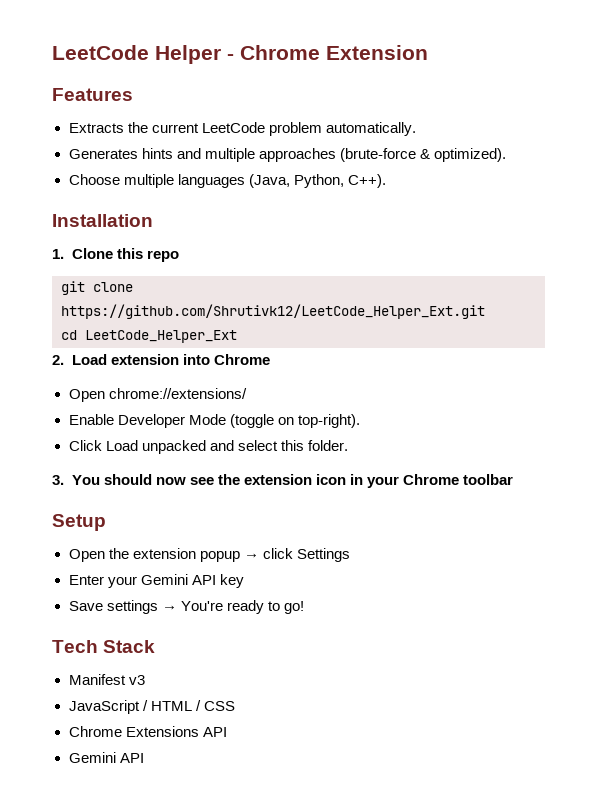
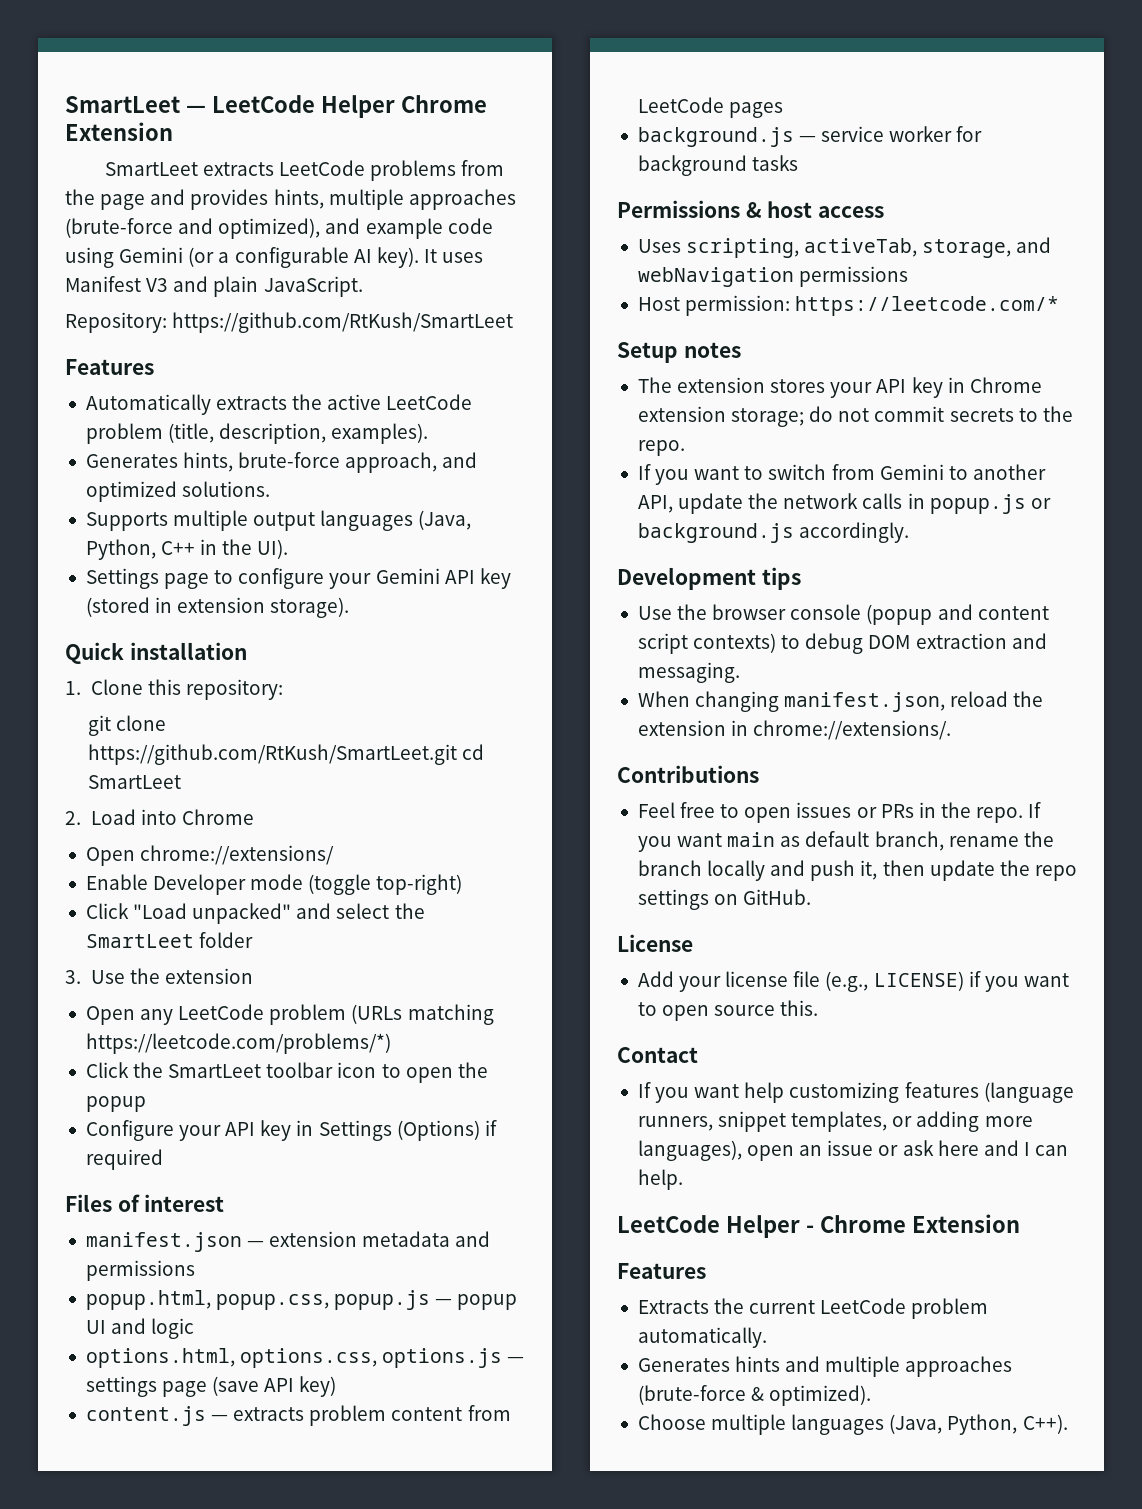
+ SmartLeet — LeetCode Helper Chrome Extension
+ SmartLeet extracts LeetCode problems from the page and provides hints, multiple approaches (brute-force and optimized), and example code using Gemini (or a configurable AI key). It uses Manifest V3 and plain JavaScript.
+ Repository: https://github.com/RtKush/SmartLeet
+ Features
+ Automatically extracts the active LeetCode problem (title, description, examples).
+ Generates hints, brute-force approach, and optimized solutions.
+ Supports multiple output languages (Java, Python, C++ in the UI).
+ Settings page to configure your Gemini API key (stored in extension storage).
+ Quick installation
+ 1. Clone this repository:
+ git clone https://github.com/RtKush/SmartLeet.git cd SmartLeet
+ 2. Load into Chrome
+ Open chrome://extensions/
+ Enable Developer mode (toggle top-right)
+ Click "Load unpacked" and select the SmartLeet folder
+ 3. Use the extension
+ Open any LeetCode problem (URLs matching https://leetcode.com/problems/*)
+ Click the SmartLeet toolbar icon to open the popup
+ Configure your API key in Settings (Options) if required
+ Files of interest
+ manifest.json — extension metadata and permissions
+ popup.html, popup.css, popup.js — popup UI and logic
+ options.html, options.css, options.js — settings page (save API key)
+ content.js — extracts problem content from LeetCode pages
+ background.js — service worker for background tasks
+ Permissions & host access
+ Uses scripting, activeTab, storage, and webNavigation permissions
+ Host permission: https://leetcode.com/*
+ Setup notes
+ The extension stores your API key in Chrome extension storage; do not commit secrets to the repo.
+ If you want to switch from Gemini to another API, update the network calls in popup.js or background.js accordingly.
+ Development tips
+ Use the browser console (popup and content script contexts) to debug DOM extraction and messaging.
+ When changing manifest.json, reload the extension in chrome://extensions/.
+ Contributions
+ Feel free to open issues or PRs in the repo. If you want main as default branch, rename the branch locally and push it, then update the repo settings on GitHub.
+ License
+ Add your license file (e.g., LICENSE) if you want to open source this.
+ Contact
+ If you want help customizing features (language runners, snippet templates, or adding more languages), open an issue or ask here and I can help.
- Installation
- 1. Clone this repo
- git clone https://github.com/Shrutivk12/LeetCode_Helper_Ext.git
- cd LeetCode_Helper_Ext
- 2. Load extension into Chrome
- Open chrome://extensions/
- Enable Developer Mode (toggle on top-right).
- Click Load unpacked and select this folder.
- 3. You should now see the extension icon in your Chrome toolbar
- Setup
- Open the extension popup → click Settings
- Enter your Gemini API key
- Save settings → You're ready to go!
- Tech Stack
- Manifest v3
- JavaScript / HTML / CSS
- Chrome Extensions API
- Gemini API

